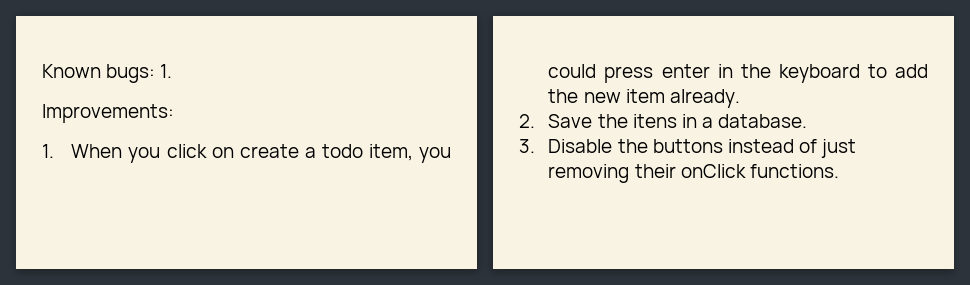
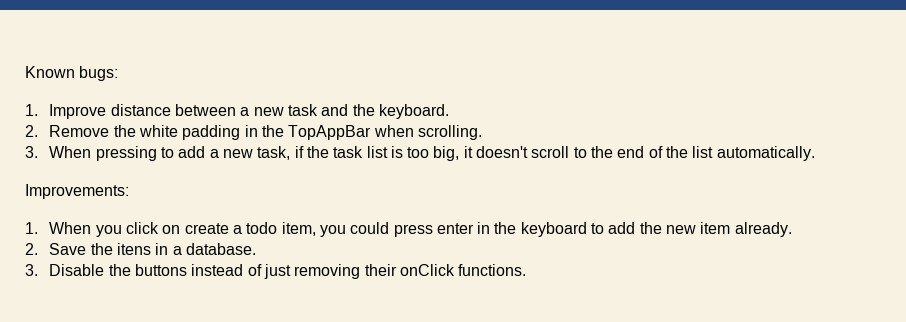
- Known bugs: 1.
+ Known bugs:
+ 1. Improve distance between a new task and the keyboard.
+ 2. Remove the white padding in the TopAppBar when scrolling.
+ 3. When pressing to add a new task, if the task list is too big, it doesn't scroll to the end of the list automatically.

